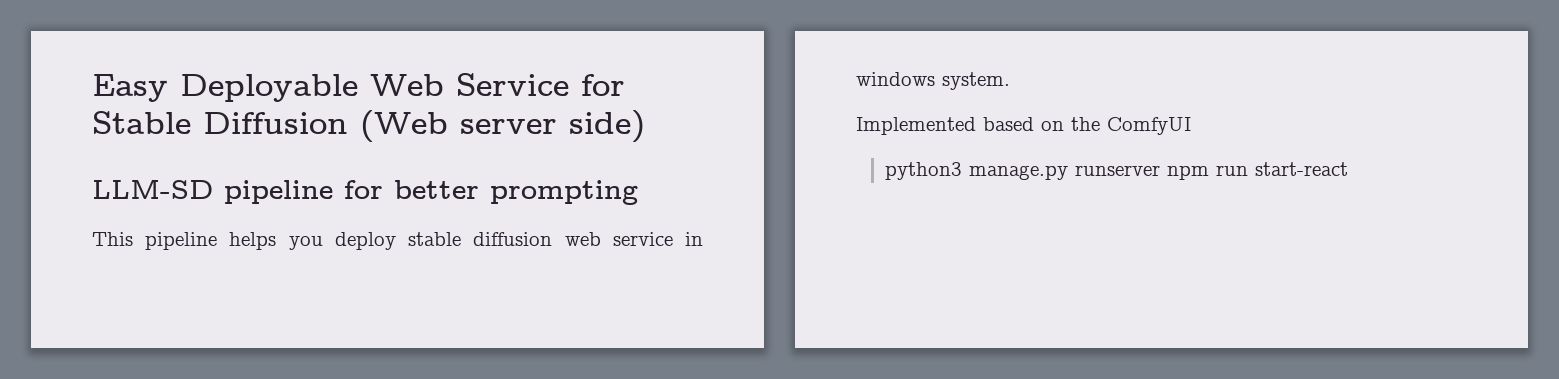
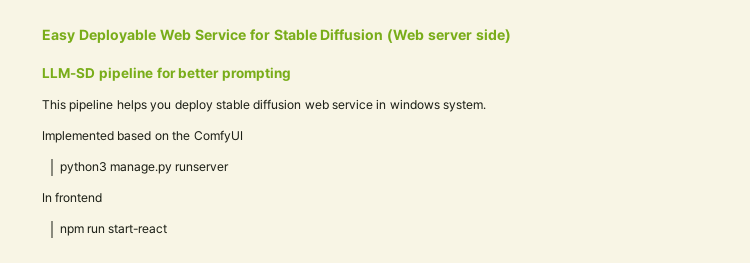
- python3 manage.py runserver npm run start-react
+ python3 manage.py runserver
+ In frontend
+ npm run start-react

